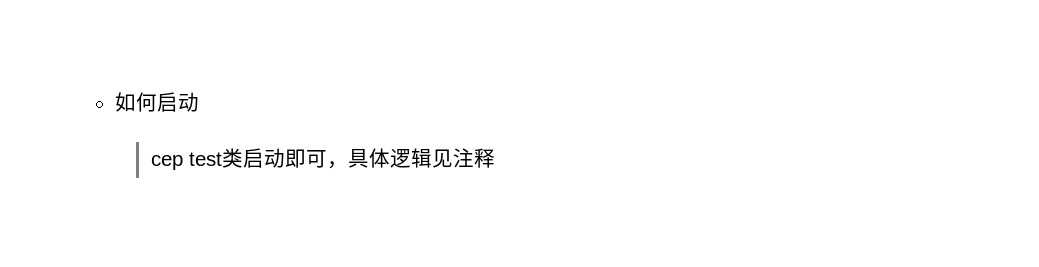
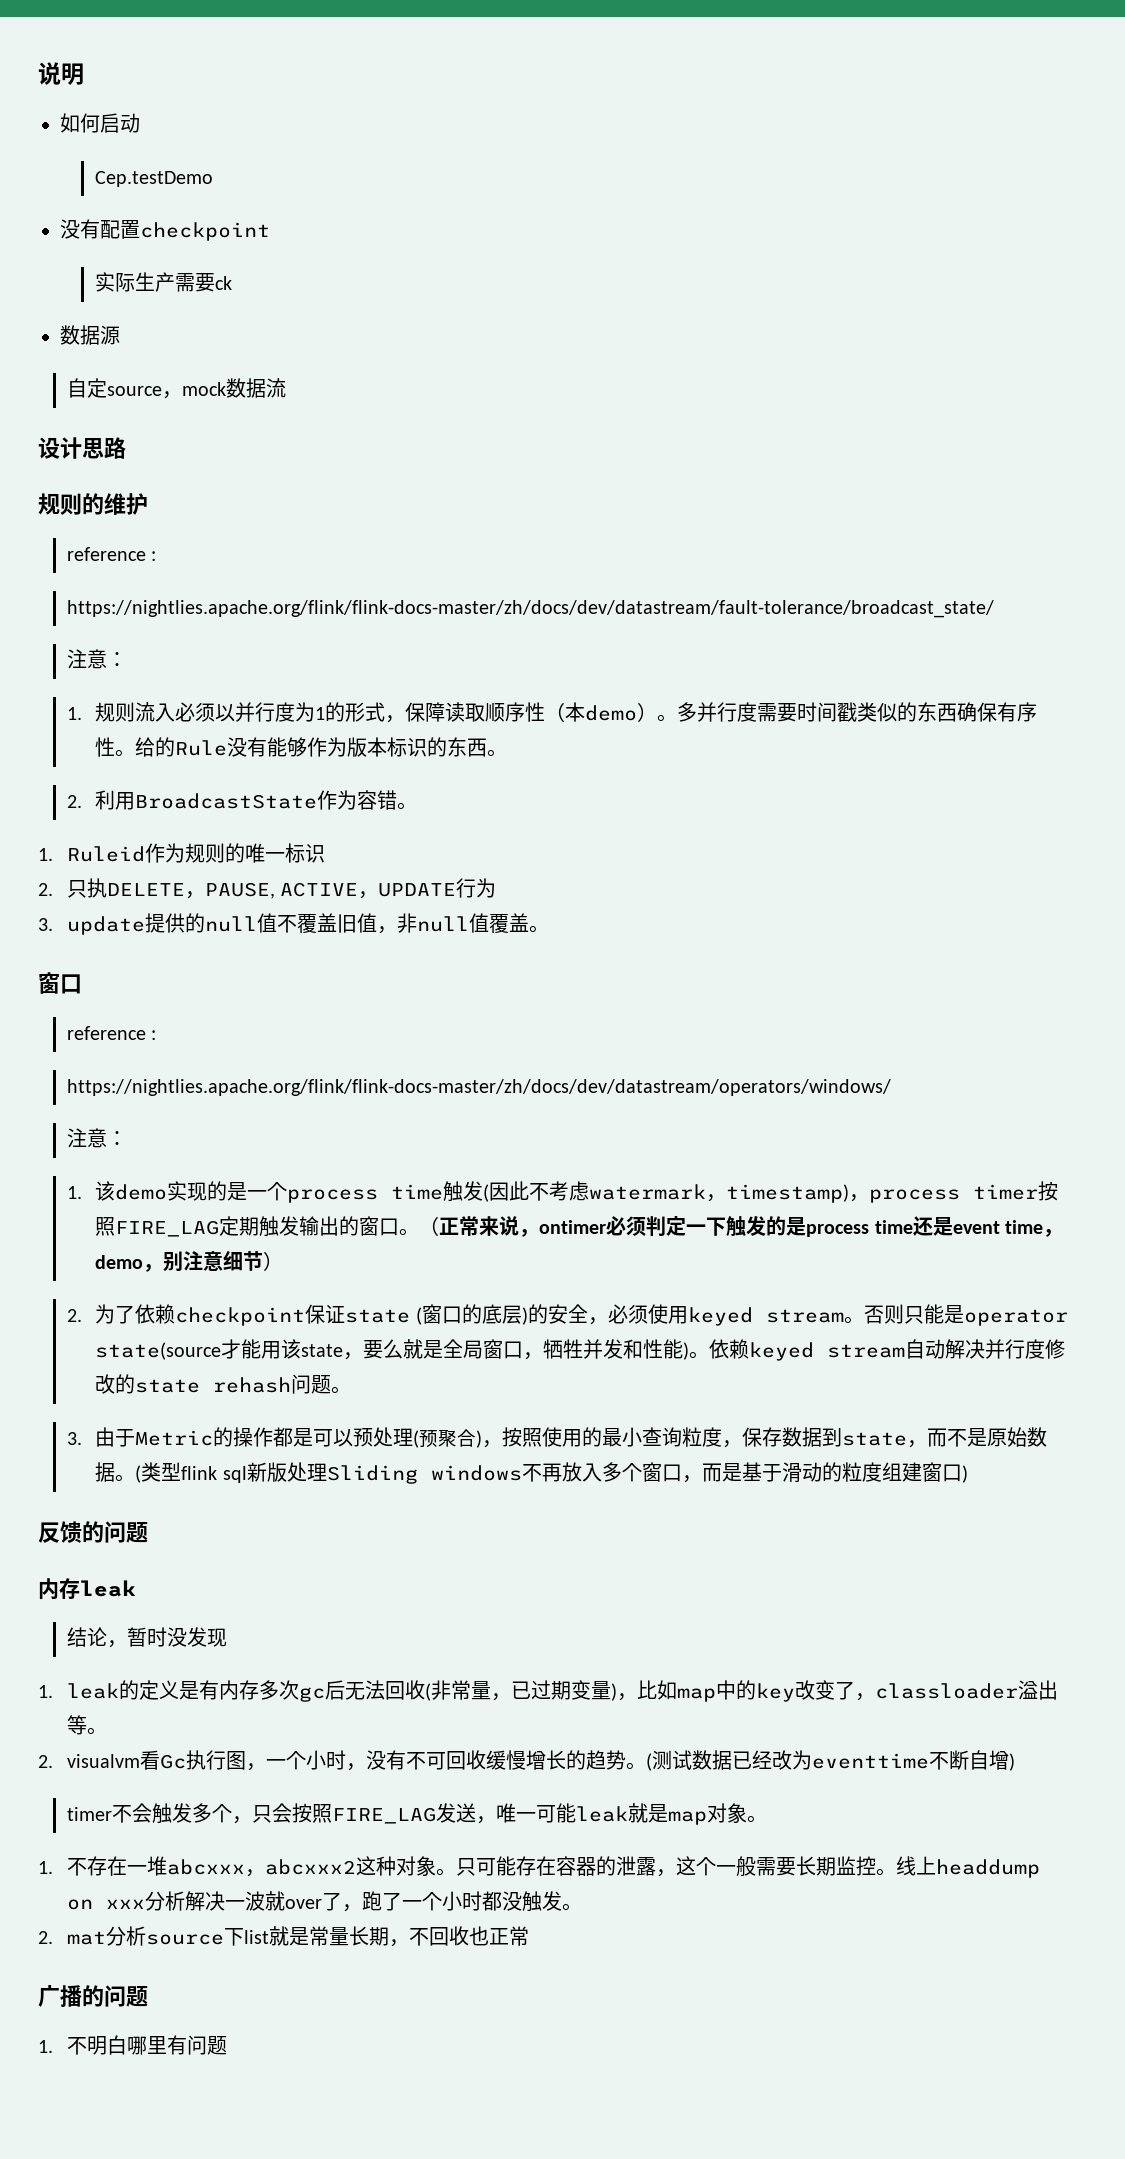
+ 说明
- cep test类启动即可，具体逻辑见注释
+ Cep.testDemo
+ 没有配置checkpoint
+ 实际生产需要ck
+ 数据源
+ 自定source，mock数据流
+ 设计思路
+ 规则的维护
+ reference :
+ https://nightlies.apache.org/flink/flink-docs-master/zh/docs/dev/datastream/fault-tolerance/broadcast_state/
+ 注意：
+ 1.规则流入必须以并行度为1的形式，保障读取顺序性（本demo）。多并行度需要时间戳类似的东西确保有序性。给的Rule没有能够作为版本标识的东西。
+ 2.利用BroadcastState作为容错。
+ 1. Ruleid作为规则的唯一标识
+ 2.只执DELETE，PAUSE, ACTIVE，UPDATE行为
+ 3. update提供的null值不覆盖旧值，非null值覆盖。
+ 窗口
+ reference :
+ https://nightlies.apache.org/flink/flink-docs-master/zh/docs/dev/datastream/operators/windows/
+ 注意：
+ 1.该demo实现的是一个process time触发(因此不考虑watermark，timestamp)，process timer按照FIRE_LAG定期触发输出的窗口。（正常来说，ontimer必须判定一下触发的是process time还是event time，demo，别注意细节）
+ 2.为了依赖checkpoint保证state (窗口的底层)的安全，必须使用keyed stream。否则只能是operator state(source才能用该state，要么就是全局窗口，牺牲并发和性能)。依赖keyed stream自动解决并行度修改的state rehash问题。
+ 3.由于Metric的操作都是可以预处理(预聚合)，按照使用的最小查询粒度，保存数据到state，而不是原始数据。(类型flink sql新版处理Sliding windows不再放入多个窗口，而是基于滑动的粒度组建窗口)
+ 反馈的问题
+ 内存leak
+ 结论，暂时没发现
+ 1. leak的定义是有内存多次gc后无法回收(非常量，已过期变量)，比如map中的key改变了，classloader溢出等。
+ 2. visualvm看Gc执行图，一个小时，没有不可回收缓慢增长的趋势。(测试数据已经改为eventtime不断自增)
+ timer不会触发多个，只会按照FIRE_LAG发送，唯一可能leak就是map对象。
+ 1.不存在一堆abcxxx，abcxxx2这种对象。只可能存在容器的泄露，这个一般需要长期监控。线上headdump on xxx分析解决一波就over了，跑了一个小时都没触发。
+ 2. mat分析source下list就是常量长期，不回收也正常
+ 广播的问题
+ 1.不明白哪里有问题

